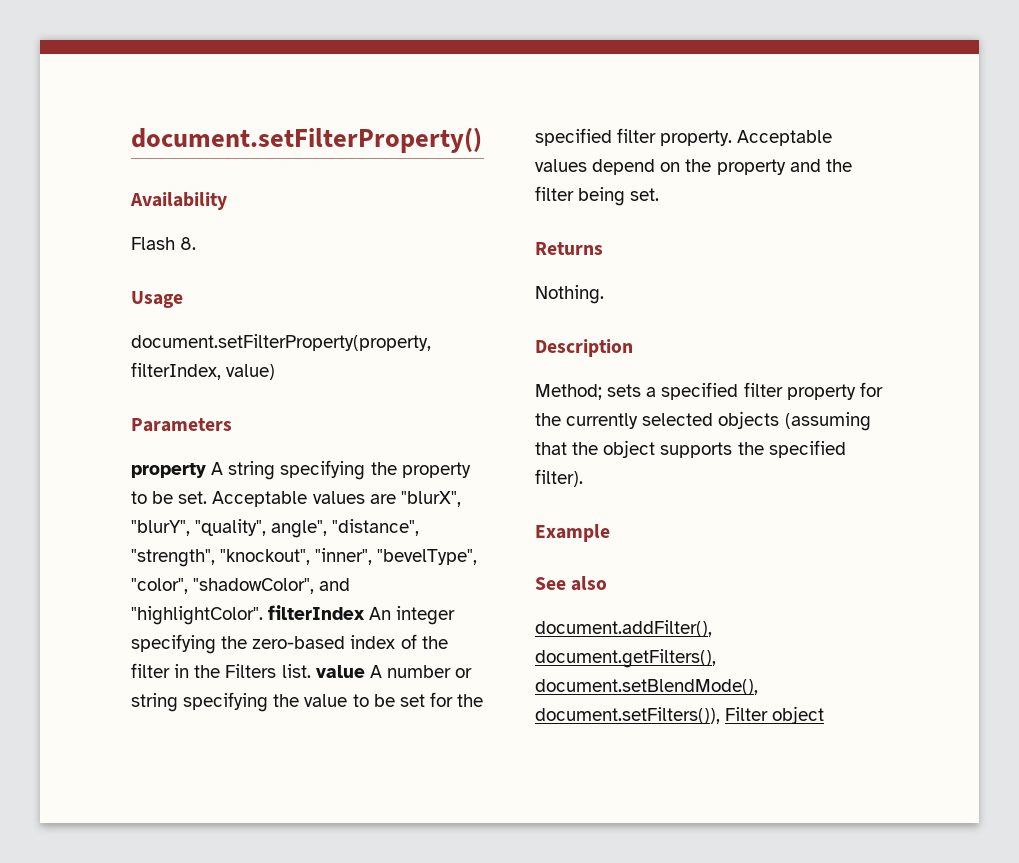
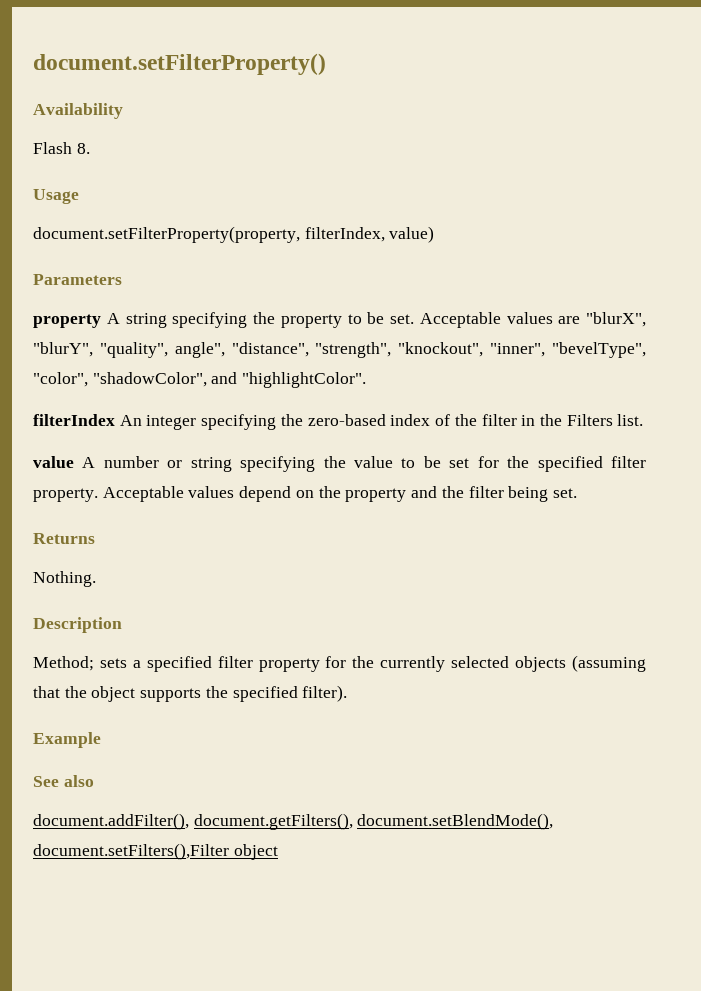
- Acceptable values are "blurX", "blurY", "quality", angle", "distance", "strength", "knockout", "inner", "bevelType", "color", "shadowColor", and "highlightColor". filterIndex An integer specifying the zero-based index of the filter in the Filters list. value A number or string specifying the value to be set for the specified filter property.
+ Acceptable values are "blurX", "blurY", "quality", angle", "distance", "strength", "knockout", "inner", "bevelType", "color", "shadowColor", and "highlightColor".
+ filterIndex An integer specifying the zero-based index of the filter in the Filters list.
+ value A number or string specifying the value to be set for the specified filter property.
- document.addFilter(), document.getFilters(), document.setBlendMode(), document.setFilters()), Filter object
+ document.addFilter(), document.getFilters(), document.setBlendMode(), document.setFilters(),Filter object

